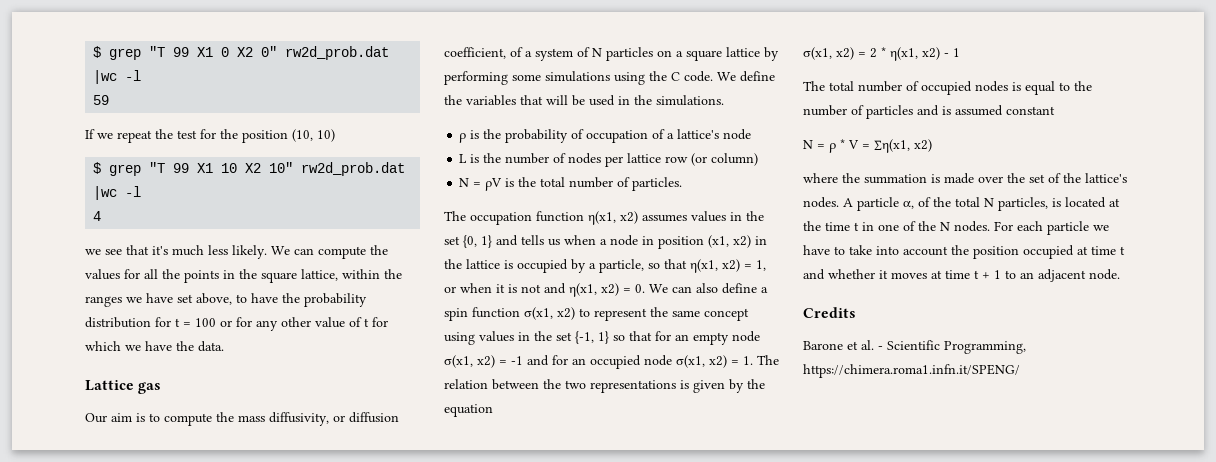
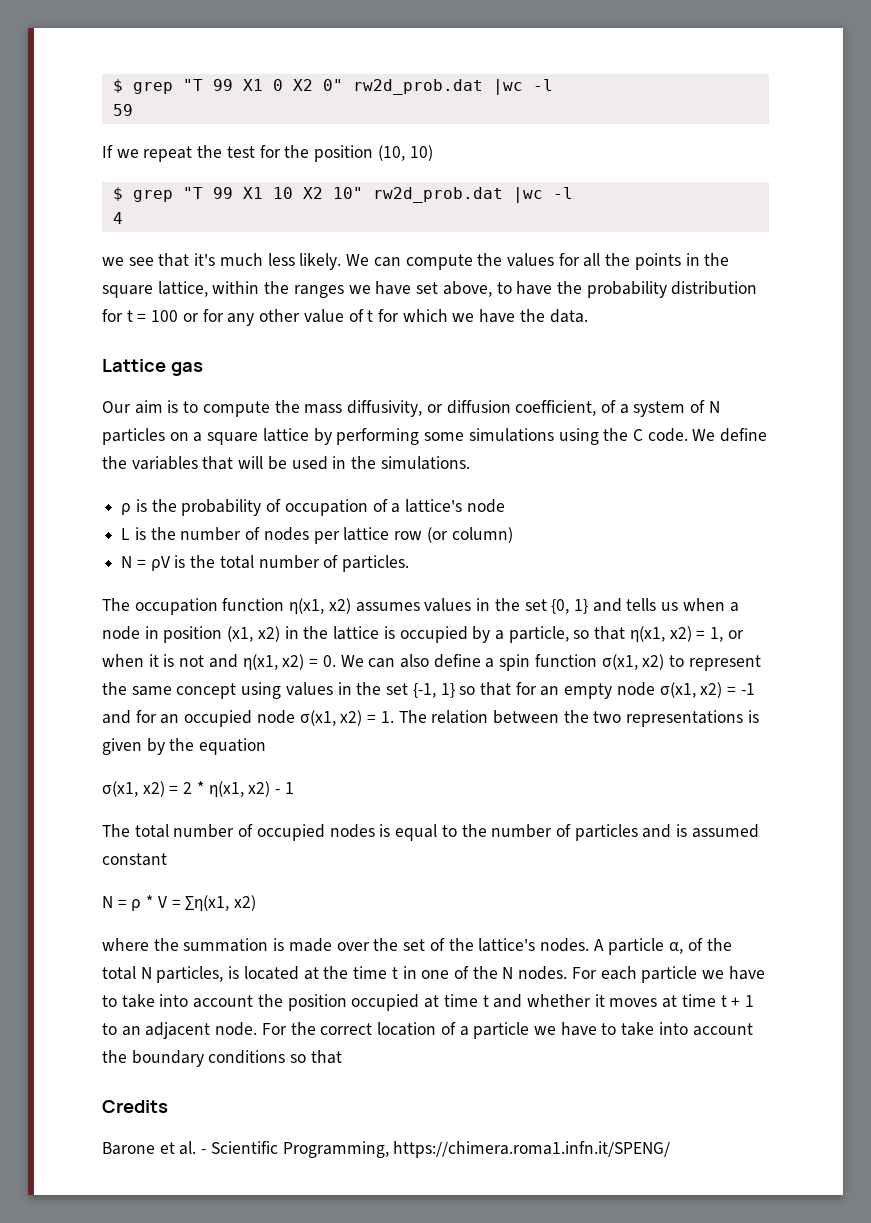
+ For the correct location of a particle we have to take into account the boundary conditions so that

